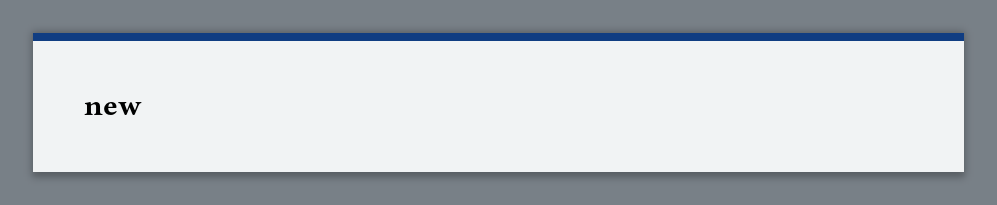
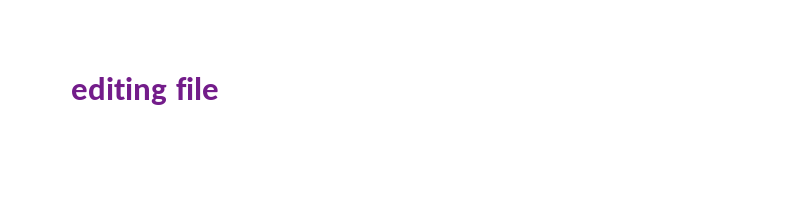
- new
+ editing file

